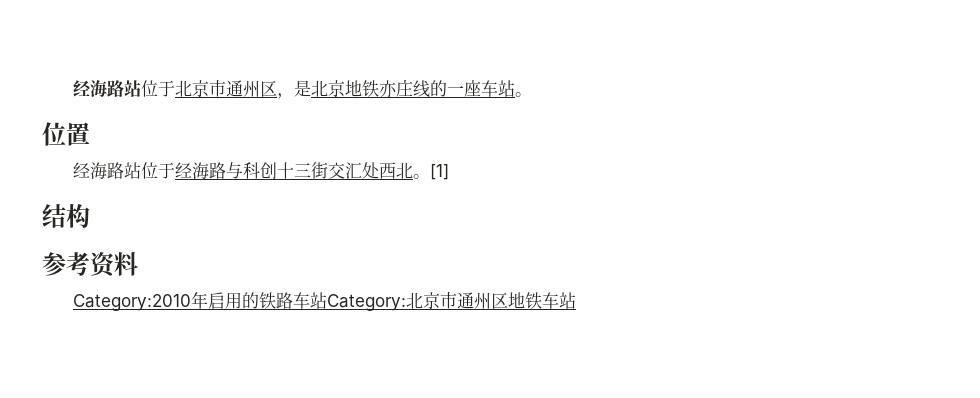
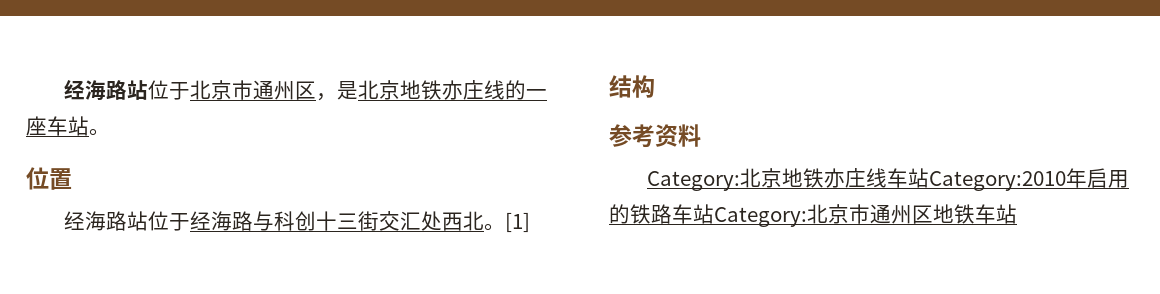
- Category:2010年启用的铁路车站Category:北京市通州区地铁车站
+ Category:北京地铁亦庄线车站Category:2010年启用的铁路车站Category:北京市通州区地铁车站

